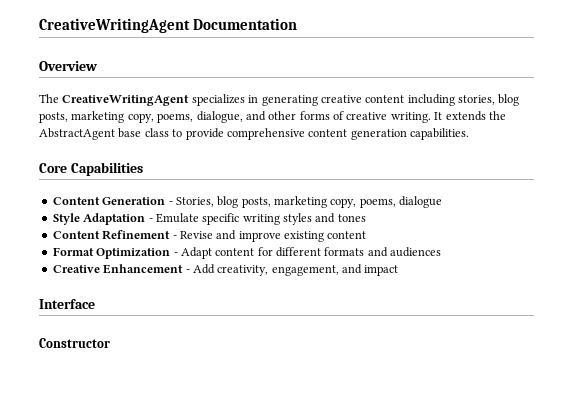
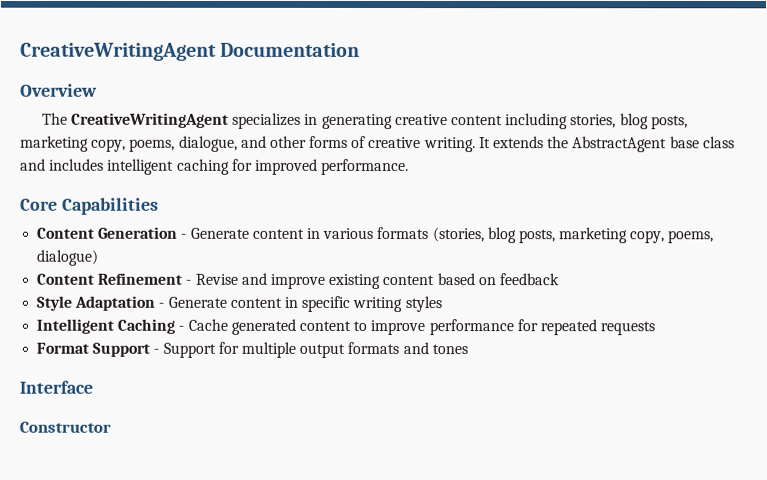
- It extends the AbstractAgent base class to provide comprehensive content generation capabilities.
+ It extends the AbstractAgent base class and includes intelligent caching for improved performance.
- Content Generation - Stories, blog posts, marketing copy, poems, dialogue
- Style Adaptation - Emulate specific writing styles and tones
+ Content Generation - Generate content in various formats (stories, blog posts, marketing copy, poems, dialogue)
- Content Refinement - Revise and improve existing content
- Format Optimization - Adapt content for different formats and audiences
- Creative Enhancement - Add creativity, engagement, and impact
+ Content Refinement - Revise and improve existing content based on feedback
+ Style Adaptation - Generate content in specific writing styles
+ Intelligent Caching - Cache generated content to improve performance for repeated requests
+ Format Support - Support for multiple output formats and tones

